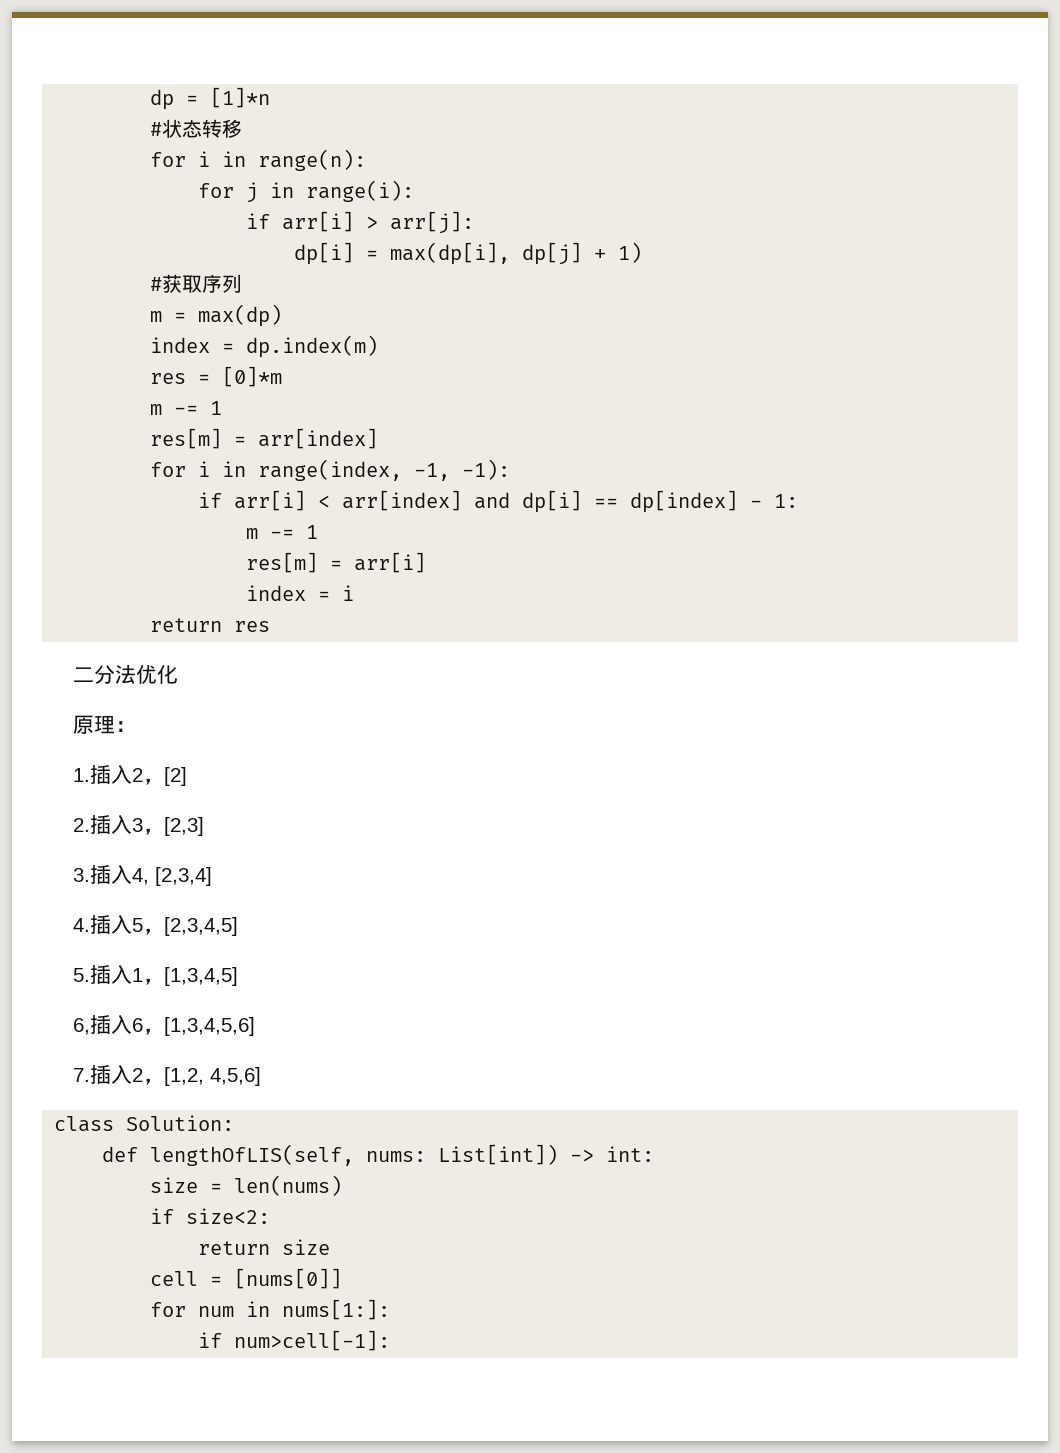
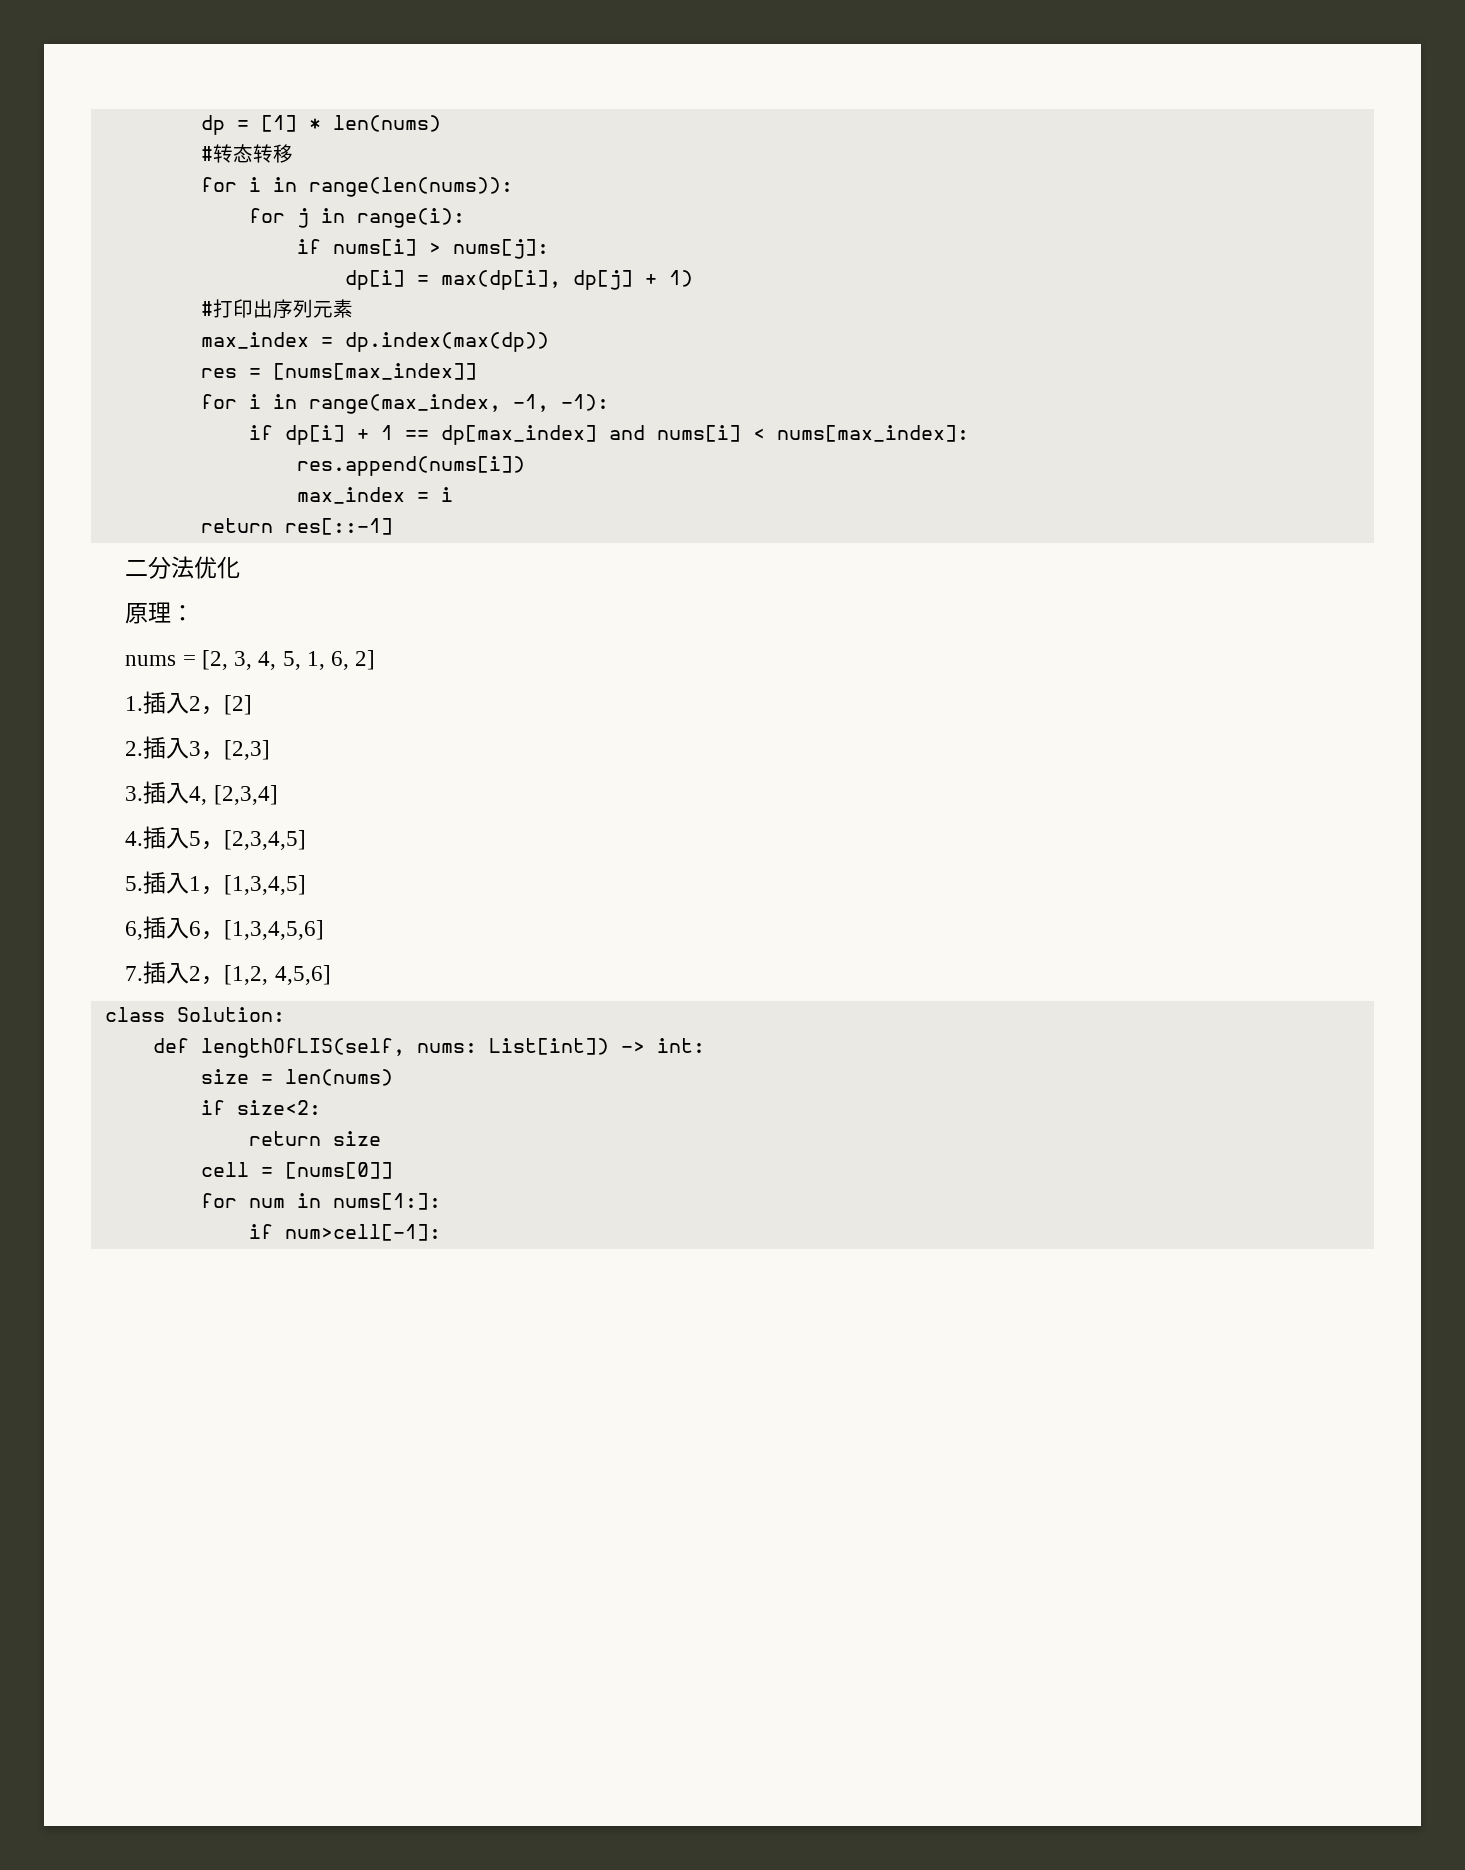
- dp = [1]*n
- #状态转移
+ dp = [1] * len(nums)
+ #转态转移
- for i in range(n):
+ for i in range(len(nums)):
- if arr[i] > arr[j]:
+ if nums[i] > nums[j]:
- #获取序列
- m = max(dp)
- index = dp.index(m)
- res = [0]*m
- m -= 1
- res[m] = arr[index]
- for i in range(index, -1, -1):
+ #打印出序列元素
+ max_index = dp.index(max(dp))
+ res = [nums[max_index]]
+ for i in range(max_index, -1, -1):
- if arr[i] < arr[index] and dp[i] == dp[index] - 1:
- m -= 1
- res[m] = arr[i]
- index = i
+ if dp[i] + 1 == dp[max_index] and nums[i] < nums[max_index]:
+ res.append(nums[i])
+ max_index = i
- return res
+ return res[::-1]
+ nums = [2, 3, 4, 5, 1, 6, 2]

